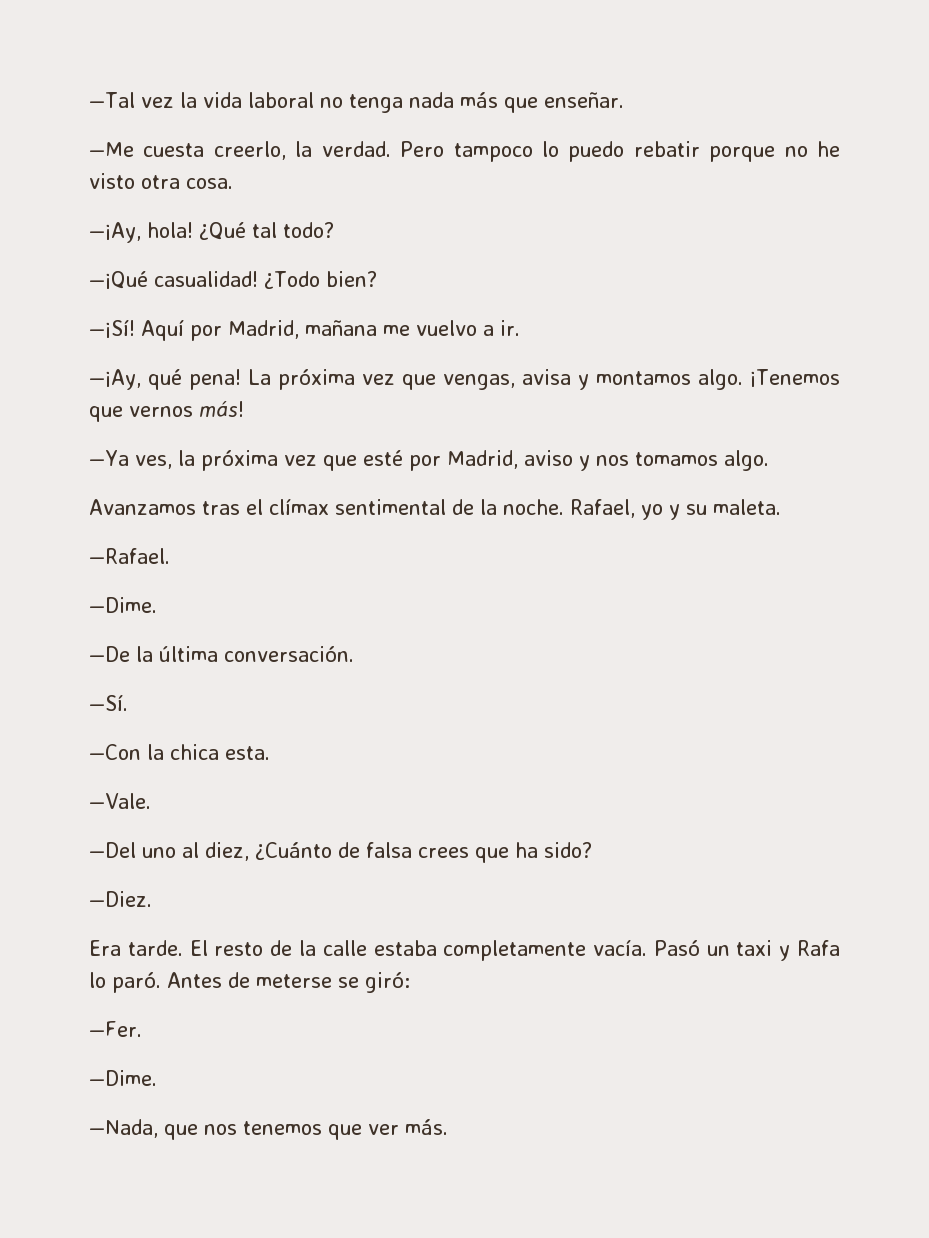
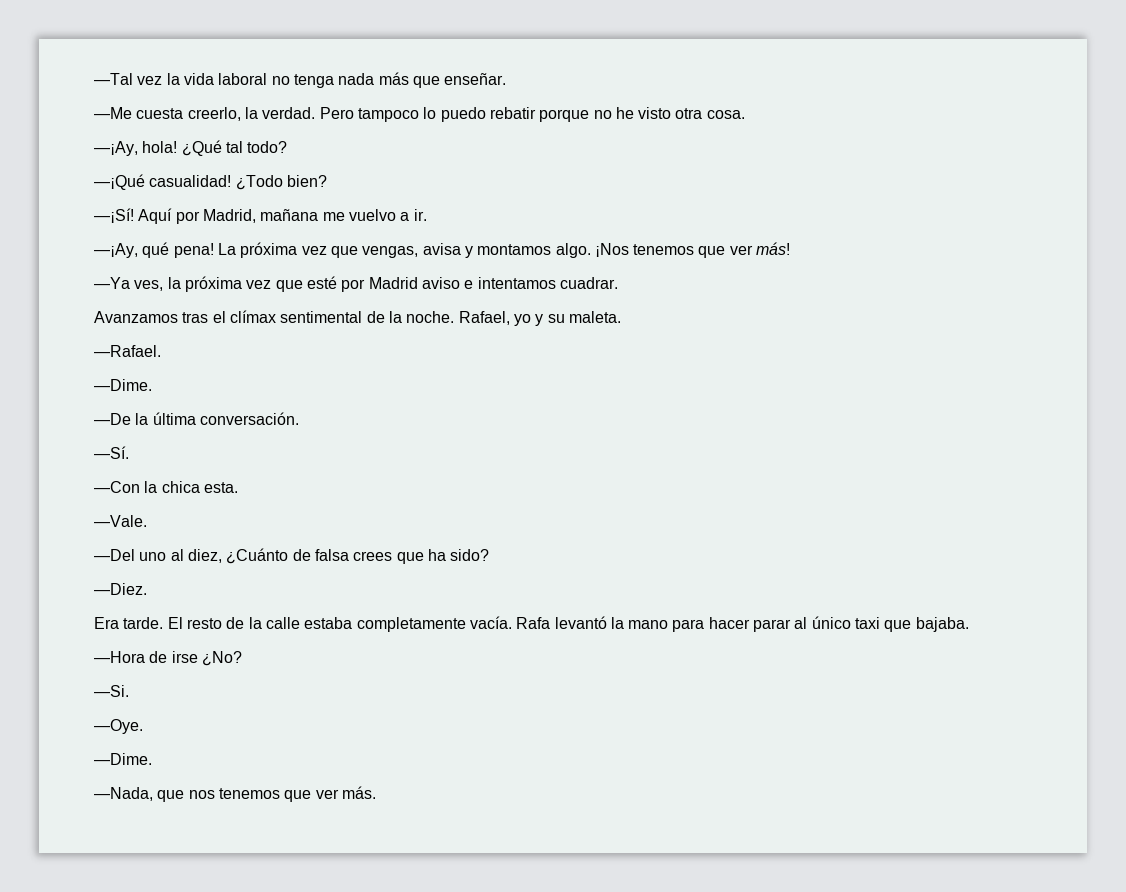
- ¡Tenemos que vernos más!
+ ¡Nos tenemos que ver más!
- —Ya ves, la próxima vez que esté por Madrid, aviso y nos tomamos algo.
+ —Ya ves, la próxima vez que esté por Madrid aviso e intentamos cuadrar.
- Pasó un taxi y Rafa lo paró. Antes de meterse se giró:
- —Fer.
+ Rafa levantó la mano para hacer parar al único taxi que bajaba.
+ —Hora de irse ¿No?
+ —Si.
+ —Oye.

